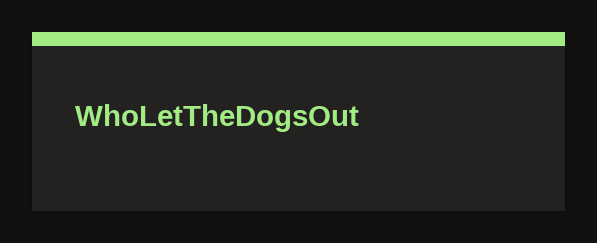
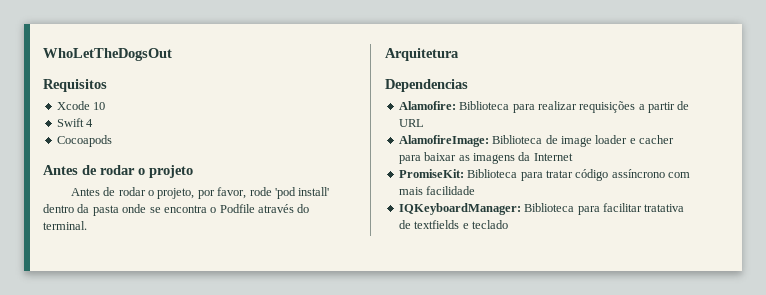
+ Requisitos
+ Xcode 10
+ Swift 4
+ Cocoapods
+ Antes de rodar o projeto
+ Antes de rodar o projeto, por favor, rode 'pod install' dentro da pasta onde se encontra o Podfile através do terminal.
+ Arquitetura
+ Dependencias
+ Alamofire: Biblioteca para realizar requisições a partir de URL
+ AlamofireImage: Biblioteca de image loader e cacher para baixar as imagens da Internet
+ PromiseKit: Biblioteca para tratar código assíncrono com mais facilidade
+ IQKeyboardManager: Biblioteca para facilitar tratativa de textfields e teclado

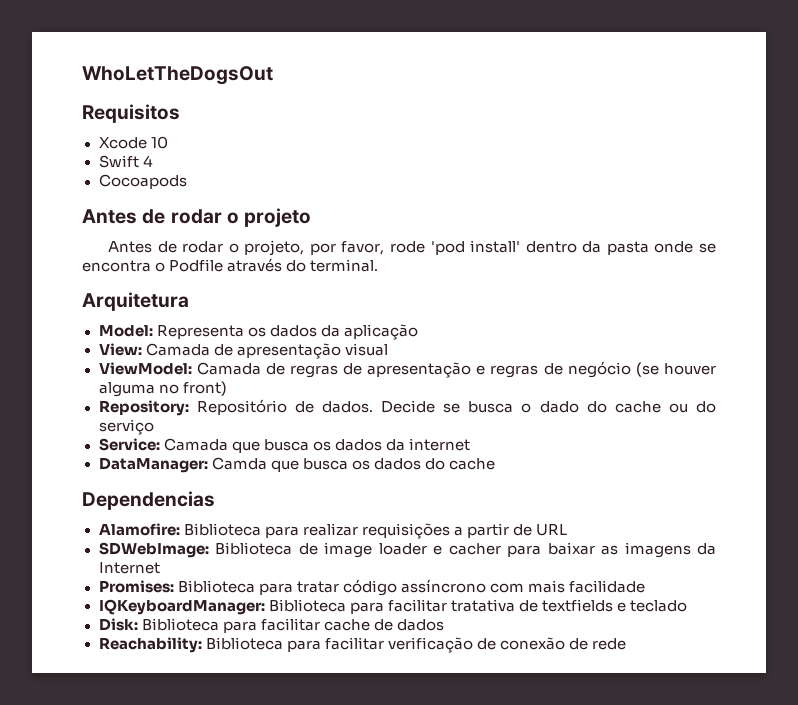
+ Model: Representa os dados da aplicação
+ View: Camada de apresentação visual
+ ViewModel: Camada de regras de apresentação e regras de negócio (se houver alguma no front)
+ Repository: Repositório de dados. Decide se busca o dado do cache ou do serviço
+ Service: Camada que busca os dados da internet
+ DataManager: Camda que busca os dados do cache
- AlamofireImage: Biblioteca de image loader e cacher para baixar as imagens da Internet
+ SDWebImage: Biblioteca de image loader e cacher para baixar as imagens da Internet
- PromiseKit: Biblioteca para tratar código assíncrono com mais facilidade
+ Promises: Biblioteca para tratar código assíncrono com mais facilidade
+ Disk: Biblioteca para facilitar cache de dados
+ Reachability: Biblioteca para facilitar verificação de conexão de rede

